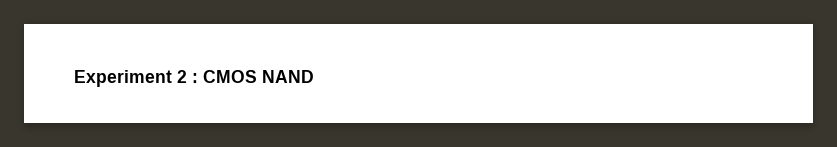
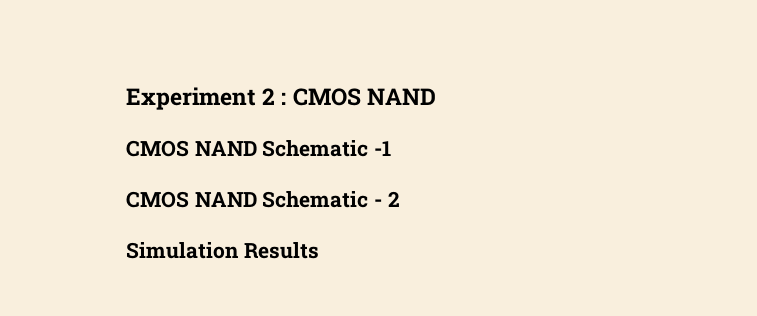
+ CMOS NAND Schematic -1
+ CMOS NAND Schematic - 2
+ Simulation Results

